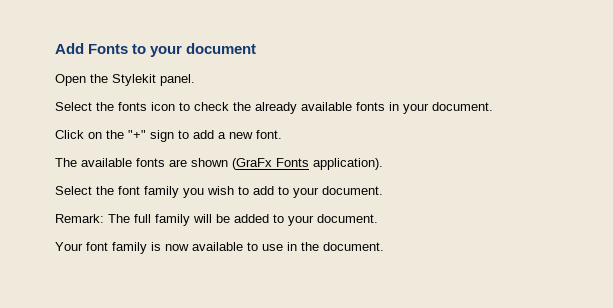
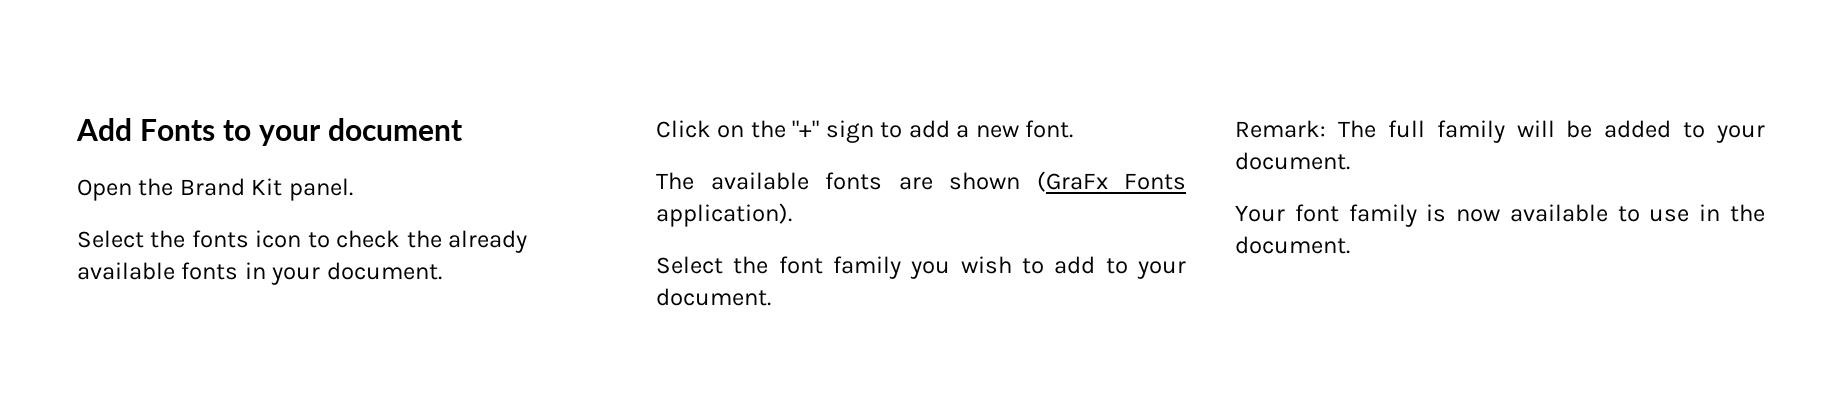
- Open the Stylekit panel.
+ Open the Brand Kit panel.

